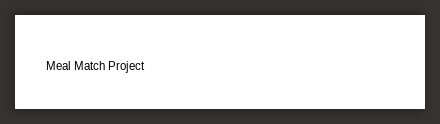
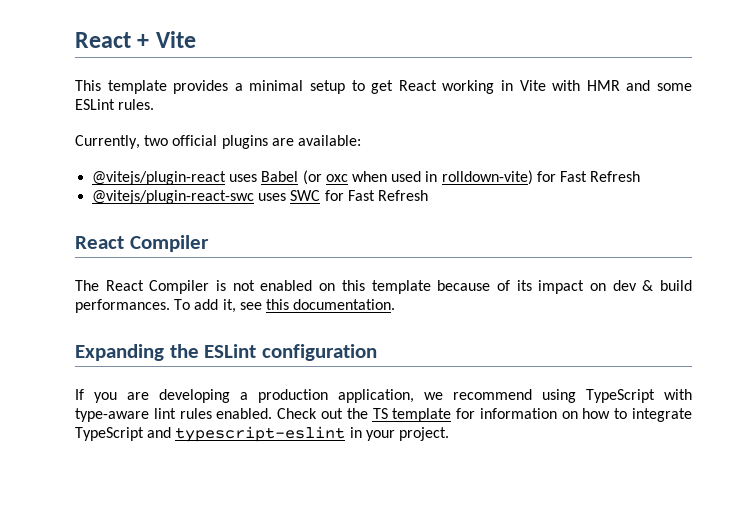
- Meal Match Project
+ React + Vite
+ This template provides a minimal setup to get React working in Vite with HMR and some ESLint rules.
+ Currently, two official plugins are available:
+ @vitejs/plugin-react uses Babel (or oxc when used in rolldown-vite) for Fast Refresh
+ @vitejs/plugin-react-swc uses SWC for Fast Refresh
+ React Compiler
+ The React Compiler is not enabled on this template because of its impact on dev & build performances. To add it, see this documentation.
+ Expanding the ESLint configuration
+ If you are developing a production application, we recommend using TypeScript with type-aware lint rules enabled. Check out the TS template for information on how to integrate TypeScript and typescript-eslint in your project.

